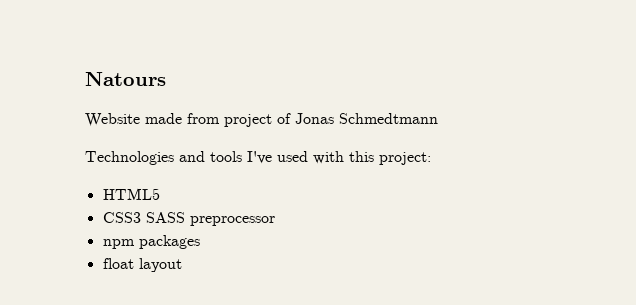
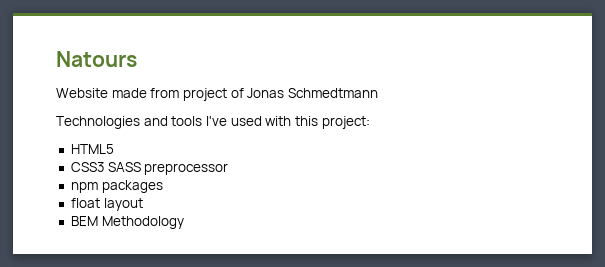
+ BEM Methodology

